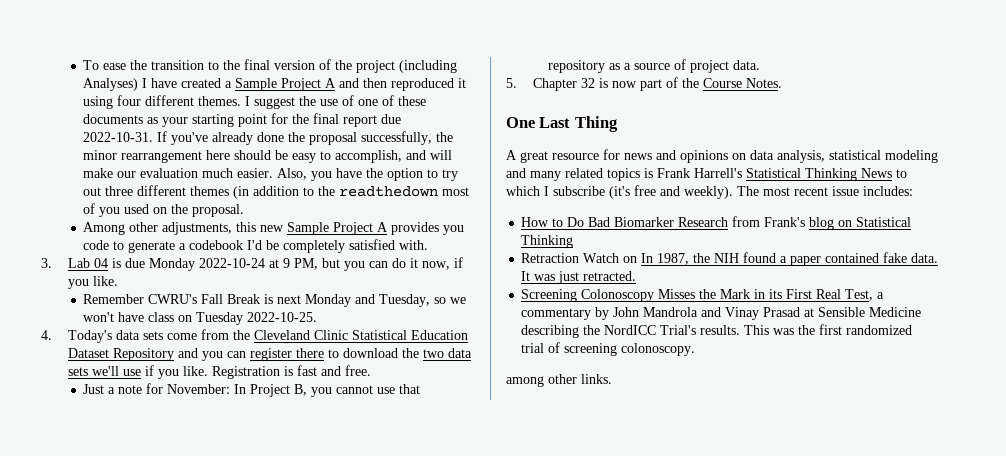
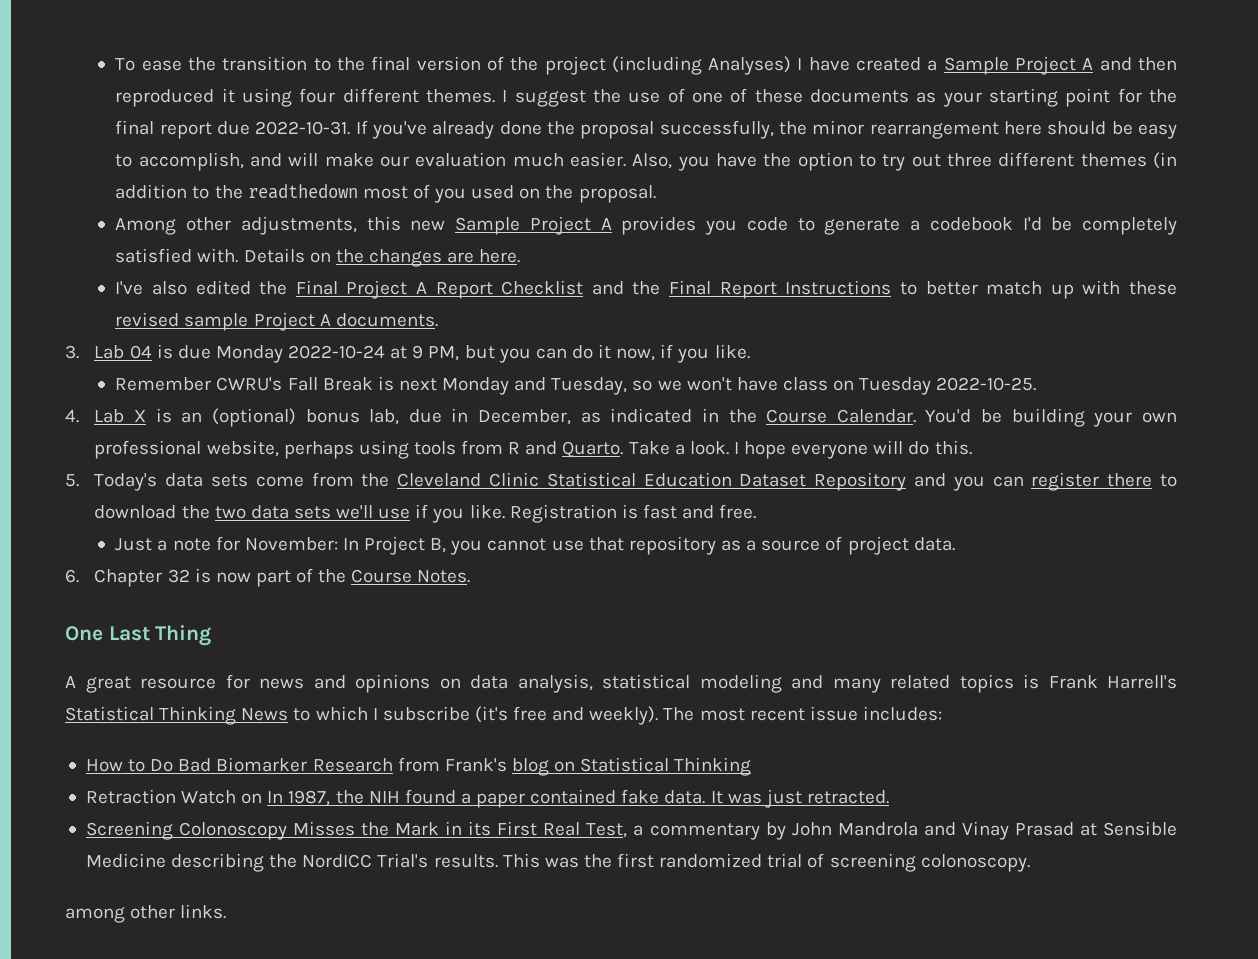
+ Details on the changes are here.
+ I've also edited the Final Project A Report Checklist and the Final Report Instructions to better match up with these revised sample Project A documents.
- 4. Today's data sets come from the Cleveland Clinic Statistical Education Dataset Repository and you can register there to download the two data sets we'll use if you like.
+ 4. Lab X is an (optional) bonus lab, due in December, as indicated in the Course Calendar. You'd be building your own professional website, perhaps using tools from R and Quarto. Take a look. I hope everyone will do this.
+ 5. Today's data sets come from the Cleveland Clinic Statistical Education Dataset Repository and you can register there to download the two data sets we'll use if you like.
- 5. Chapter 32 is now part of the Course Notes.
+ 6. Chapter 32 is now part of the Course Notes.

